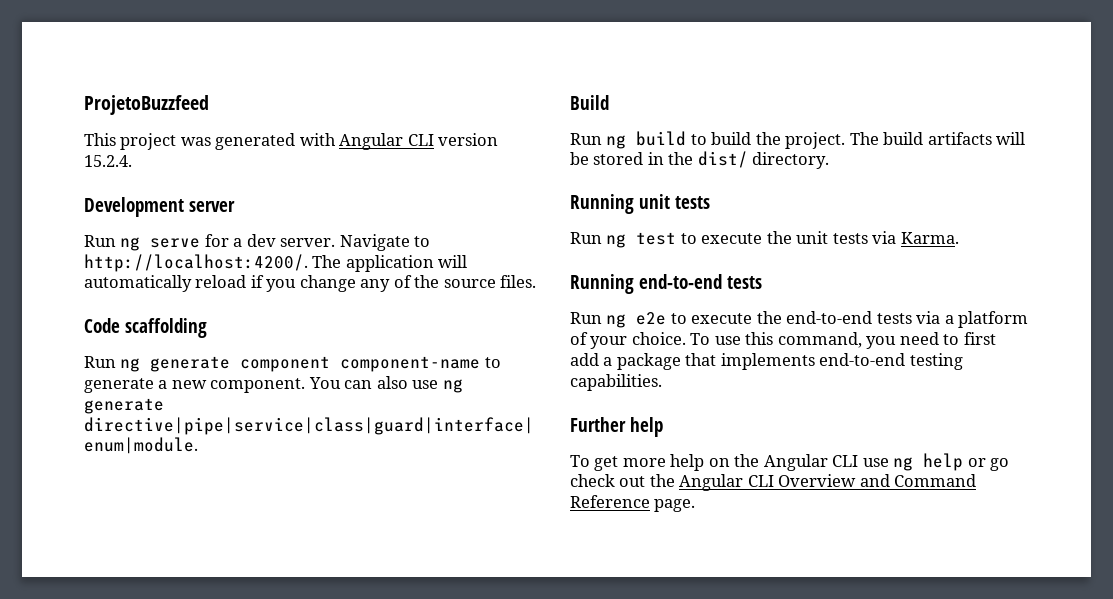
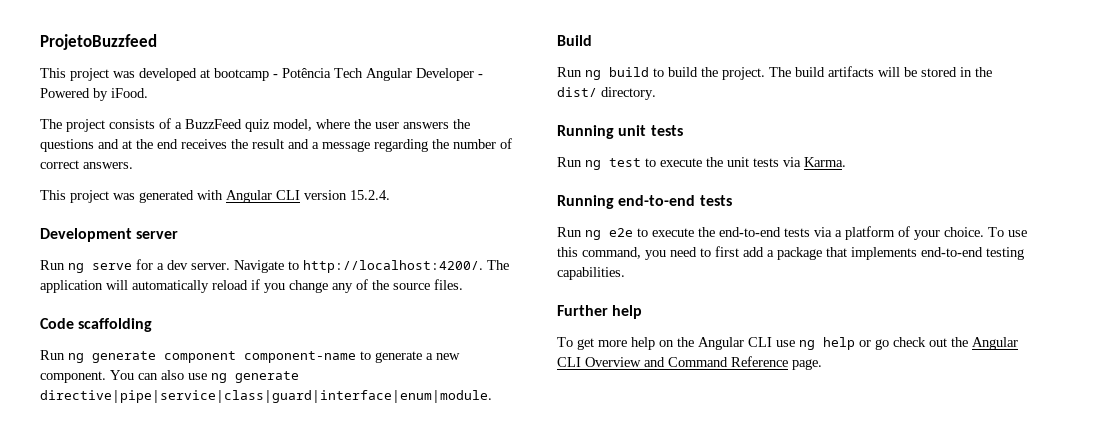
+ This project was developed at bootcamp - Potência Tech Angular Developer - Powered by iFood.
+ The project consists of a BuzzFeed quiz model, where the user answers the questions and at the end receives the result and a message regarding the number of correct answers.

